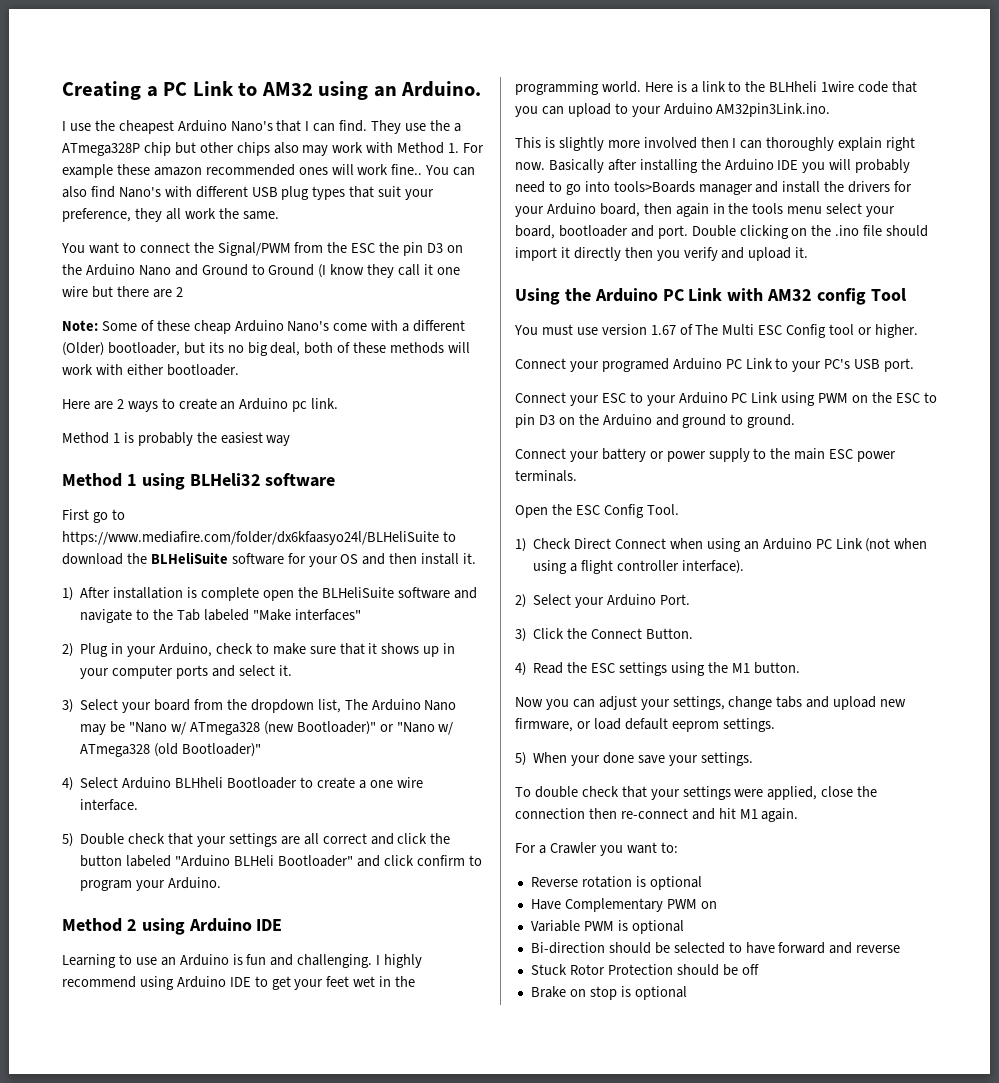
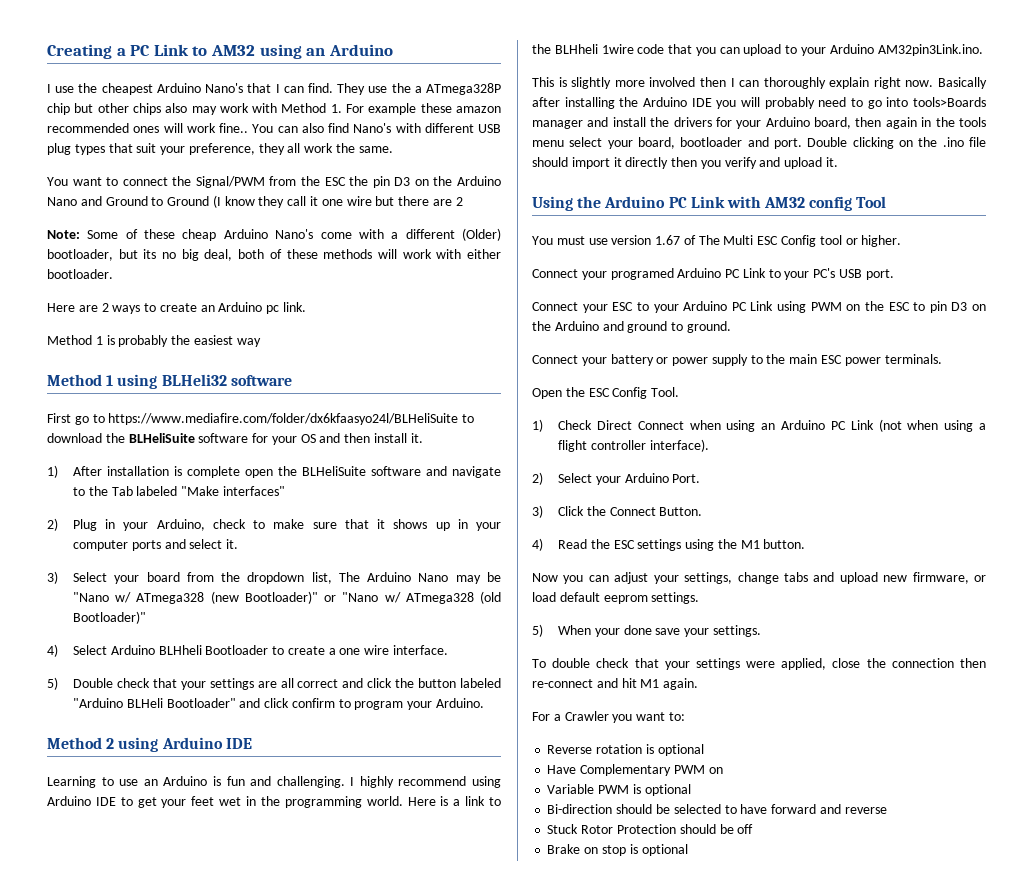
- Creating a PC Link to AM32 using an Arduino.
+ Creating a PC Link to AM32 using an Arduino

